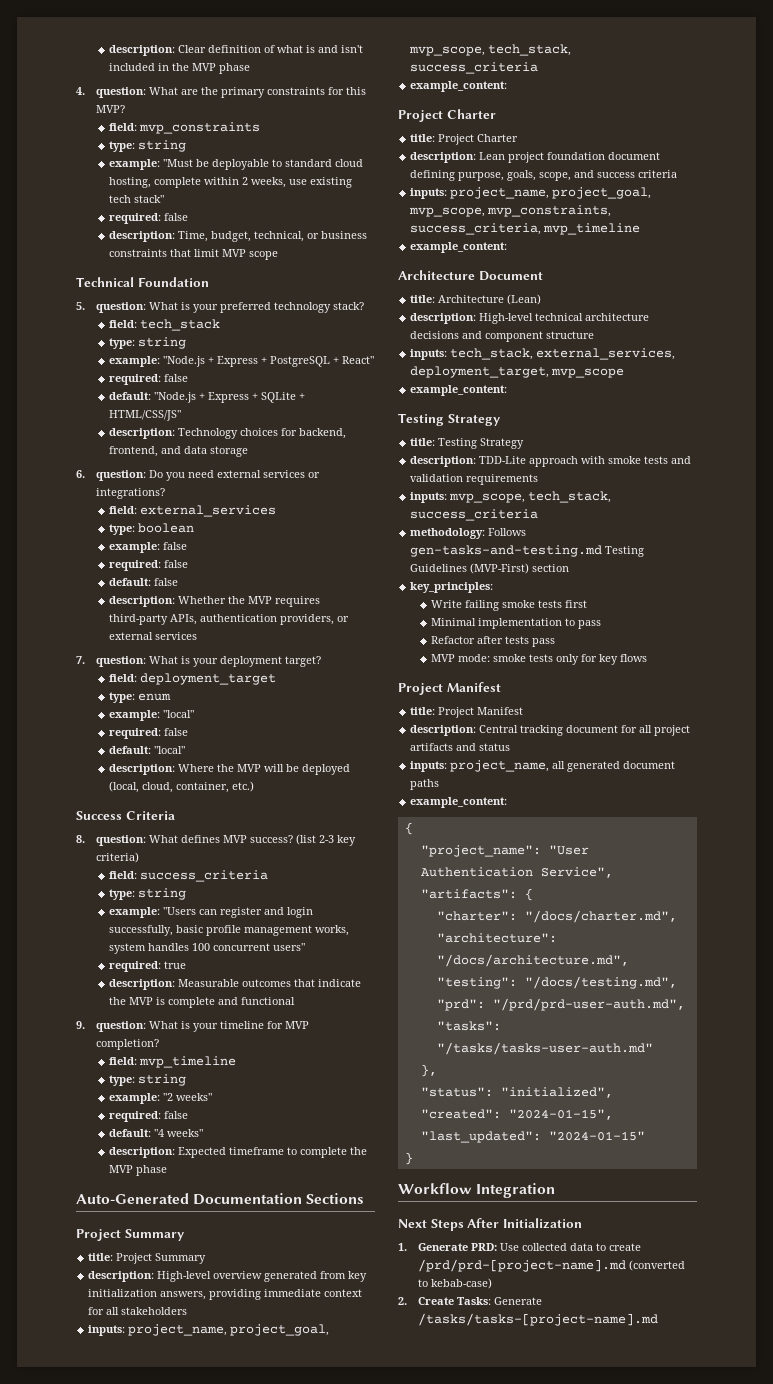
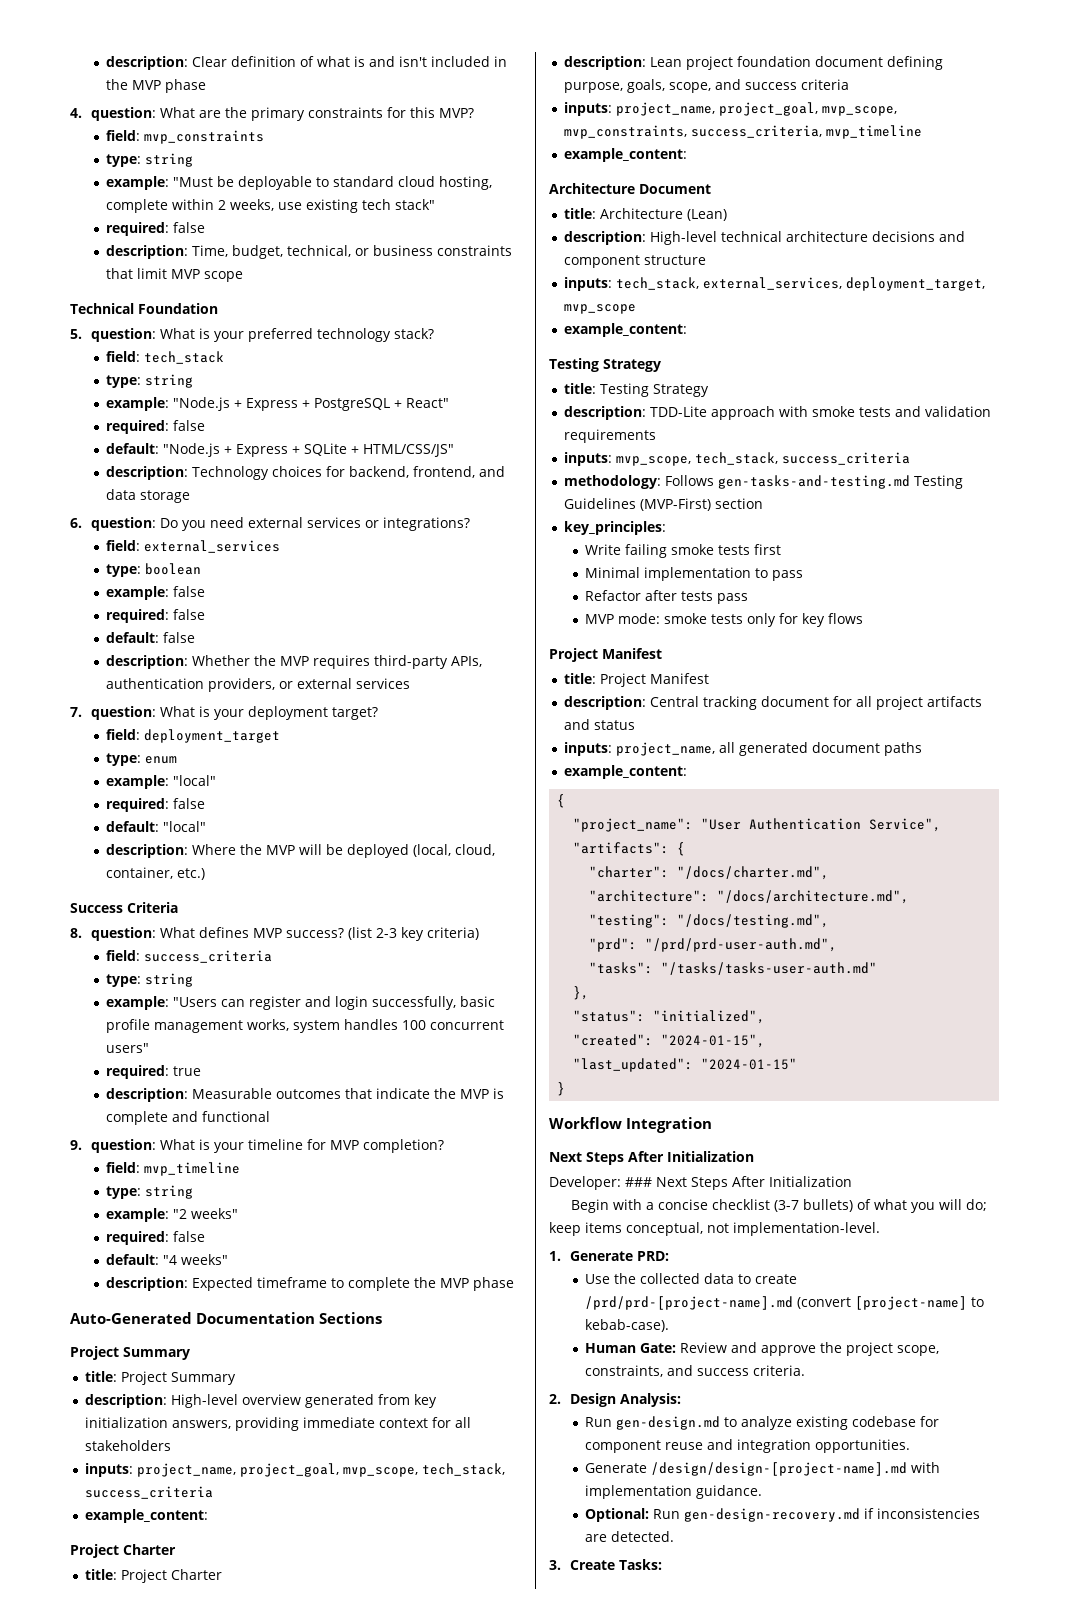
+ Developer: ### Next Steps After Initialization
+ Begin with a concise checklist (3-7 bullets) of what you will do; keep items conceptual, not implementation-level.
- 1. Generate PRD: Use collected data to create /prd/prd-[project-name].md (converted to kebab-case)
- 2. Create Tasks: Generate /tasks/tasks-[project-name].md
+ 1. Generate PRD:
+ Use the collected data to create /prd/prd-[project-name].md (convert [project-name] to kebab-case).
+ Human Gate: Review and approve the project scope, constraints, and success criteria.
+ 2. Design Analysis:
+ Run gen-design.md to analyze existing codebase for component reuse and integration opportunities.
+ Generate /design/design-[project-name].md with implementation guidance.
+ Optional: Run gen-design-recovery.md if inconsistencies are detected.
+ 3. Create Tasks:

